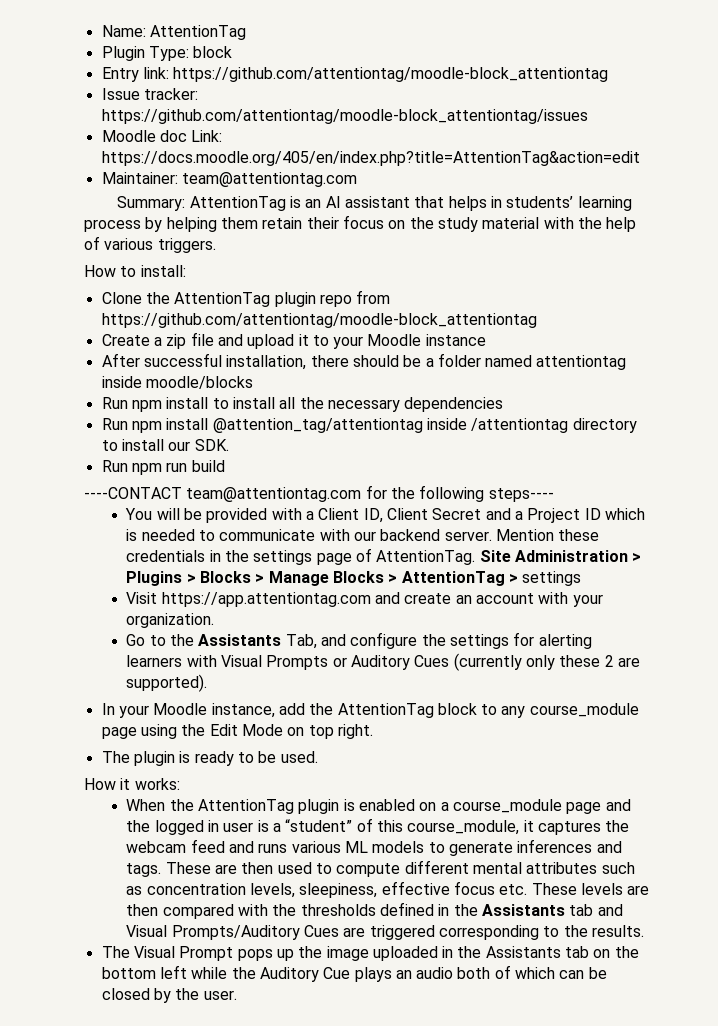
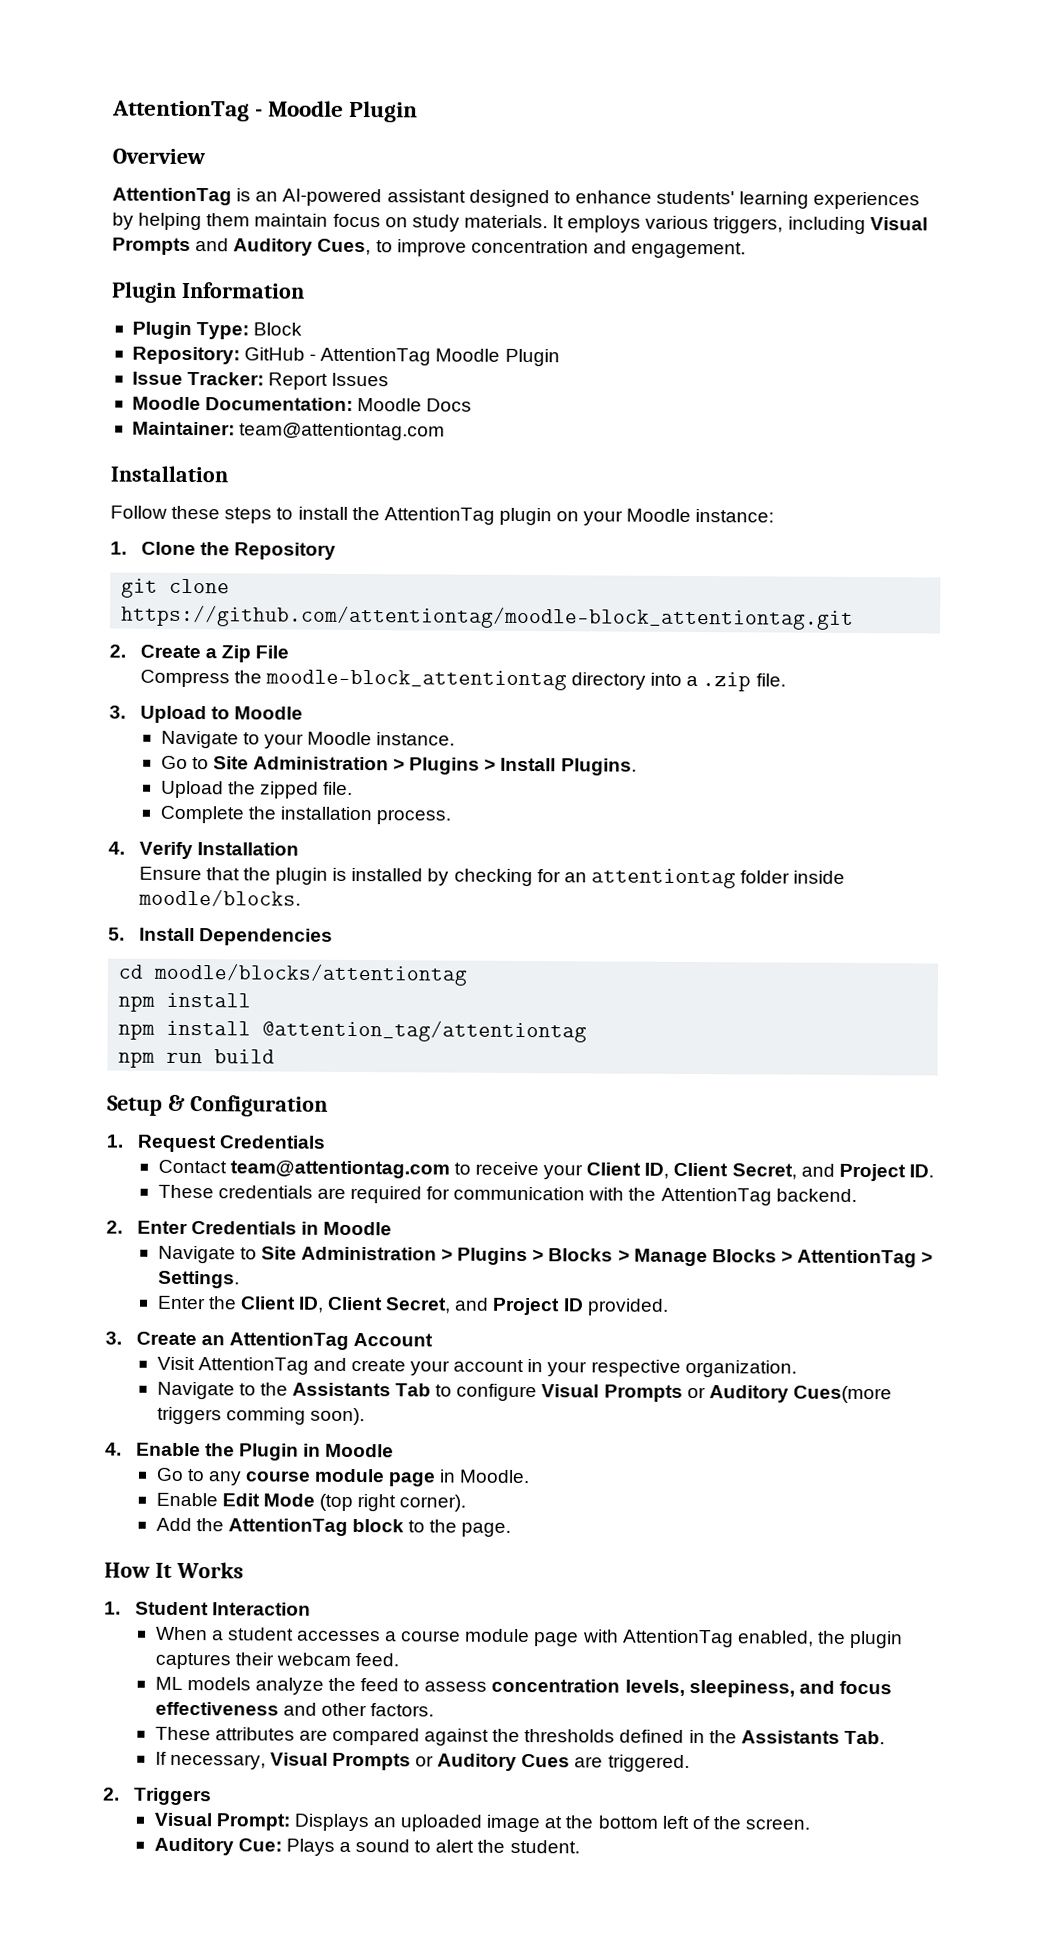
- Name: AttentionTag
- Plugin Type: block
- Entry link: https://github.com/attentiontag/moodle-block_attentiontag
- Issue tracker: https://github.com/attentiontag/moodle-block_attentiontag/issues
- Moodle doc Link: https://docs.moodle.org/405/en/index.php?title=AttentionTag&action=edit
+ AttentionTag - Moodle Plugin
+ Overview
+ AttentionTag is an AI-powered assistant designed to enhance students' learning experiences by helping them maintain focus on study materials. It employs various triggers, including Visual Prompts and Auditory Cues, to improve concentration and engagement.
+ Plugin Information
+ Plugin Type: Block
+ Repository: GitHub - AttentionTag Moodle Plugin
+ Issue Tracker: Report Issues
+ Moodle Documentation: Moodle Docs
  Maintainer: team@attentiontag.com
- Summary: AttentionTag is an AI assistant that helps in students’ learning process by helping them retain their focus on the study material with the help of various triggers.
- How to install:
- Clone the AttentionTag plugin repo from https://github.com/attentiontag/moodle-block_attentiontag
- Create a zip file and upload it to your Moodle instance
- After successful installation, there should be a folder named attentiontag inside moodle/blocks
- Run npm install to install all the necessary dependencies
- Run npm install @attention_tag/attentiontag inside /attentiontag directory to install our SDK.
- Run npm run build
- ----CONTACT team@attentiontag.com for the following steps----
- You will be provided with a Client ID, Client Secret and a Project ID which is needed to communicate with our backend server. Mention these credentials in the settings page of AttentionTag. Site Administration > Plugins > Blocks > Manage Blocks > AttentionTag > settings
+ Installation
+ Follow these steps to install the AttentionTag plugin on your Moodle instance:
+ 1. Clone the Repository
+ git clone https://github.com/attentiontag/moodle-block_attentiontag.git
+ 2. Create a Zip File
+ Compress the moodle-block_attentiontag directory into a .zip file.
+ 3. Upload to Moodle
+ Navigate to your Moodle instance.
+ Go to Site Administration > Plugins > Install Plugins.
+ Upload the zipped file.
+ Complete the installation process.
+ 4. Verify Installation
+ Ensure that the plugin is installed by checking for an attentiontag folder inside moodle/blocks.
+ 5. Install Dependencies
+ cd moodle/blocks/attentiontag
+ npm install
+ npm install @attention_tag/attentiontag
+ npm run build
+ Setup & Configuration
+ 1. Request Credentials
+ Contact team@attentiontag.com to receive your Client ID, Client Secret, and Project ID.
+ These credentials are required for communication with the AttentionTag backend.
+ 2. Enter Credentials in Moodle
+ Navigate to Site Administration > Plugins > Blocks > Manage Blocks > AttentionTag > Settings.
+ Enter the Client ID, Client Secret, and Project ID provided.
+ 3. Create an AttentionTag Account
- Visit https://app.attentiontag.com and create an account with your organization.
+ Visit AttentionTag and create your account in your respective organization.
- Go to the Assistants Tab, and configure the settings for alerting learners with Visual Prompts or Auditory Cues (currently only these 2 are supported).
- In your Moodle instance, add the AttentionTag block to any course_module page using the Edit Mode on top right.
- The plugin is ready to be used.
- How it works:
- When the AttentionTag plugin is enabled on a course_module page and the logged in user is a “student” of this course_module, it captures the webcam feed and runs various ML models to generate inferences and tags. These are then used to compute different mental attributes such as concentration levels, sleepiness, effective focus etc. These levels are then compared with the thresholds defined in the Assistants tab and Visual Prompts/Auditory Cues are triggered corresponding to the results.
- The Visual Prompt pops up the image uploaded in the Assistants tab on the bottom left while the Auditory Cue plays an audio both of which can be closed by the user.
+ Navigate to the Assistants Tab to configure Visual Prompts or Auditory Cues(more triggers comming soon).
+ 4. Enable the Plugin in Moodle
+ Go to any course module page in Moodle.
+ Enable Edit Mode (top right corner).
+ Add the AttentionTag block to the page.
+ How It Works
+ 1. Student Interaction
+ When a student accesses a course module page with AttentionTag enabled, the plugin captures their webcam feed.
+ ML models analyze the feed to assess concentration levels, sleepiness, and focus effectiveness and other factors.
+ These attributes are compared against the thresholds defined in the Assistants Tab.
+ If necessary, Visual Prompts or Auditory Cues are triggered.
+ 2. Triggers
+ Visual Prompt: Displays an uploaded image at the bottom left of the screen.
+ Auditory Cue: Plays a sound to alert the student.

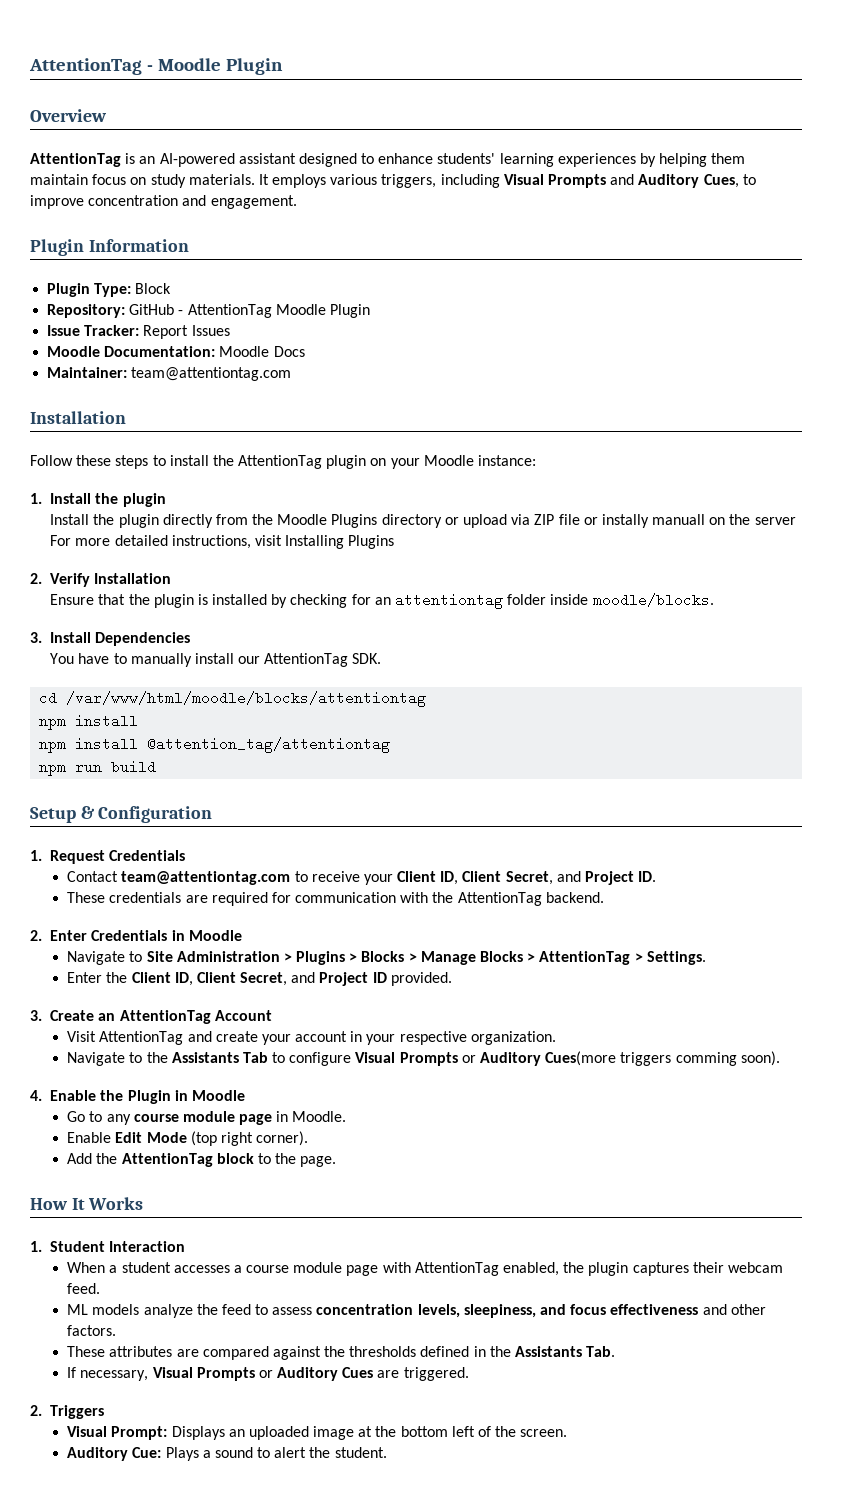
- 1. Clone the Repository
- git clone https://github.com/attentiontag/moodle-block_attentiontag.git
- 2. Create a Zip File
- Compress the moodle-block_attentiontag directory into a .zip file.
- 3. Upload to Moodle
- Navigate to your Moodle instance.
- Go to Site Administration > Plugins > Install Plugins.
- Upload the zipped file.
- Complete the installation process.
- 4. Verify Installation
+ 1. Install the plugin
+ Install the plugin directly from the Moodle Plugins directory or upload via ZIP file or instally manuall on the server For more detailed instructions, visit Installing Plugins
+ 2. Verify Installation
- 5. Install Dependencies
+ 3. Install Dependencies
+ You have to manually install our AttentionTag SDK.
- cd moodle/blocks/attentiontag
+ cd /var/www/html/moodle/blocks/attentiontag

